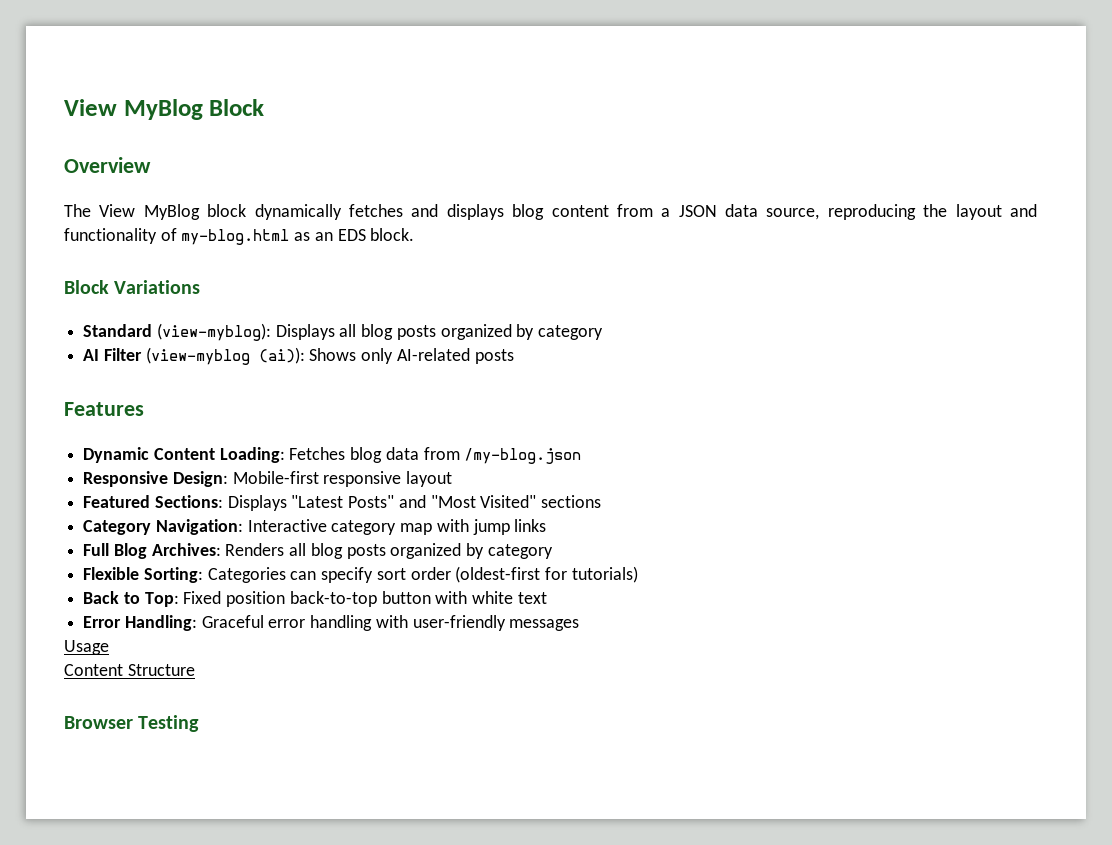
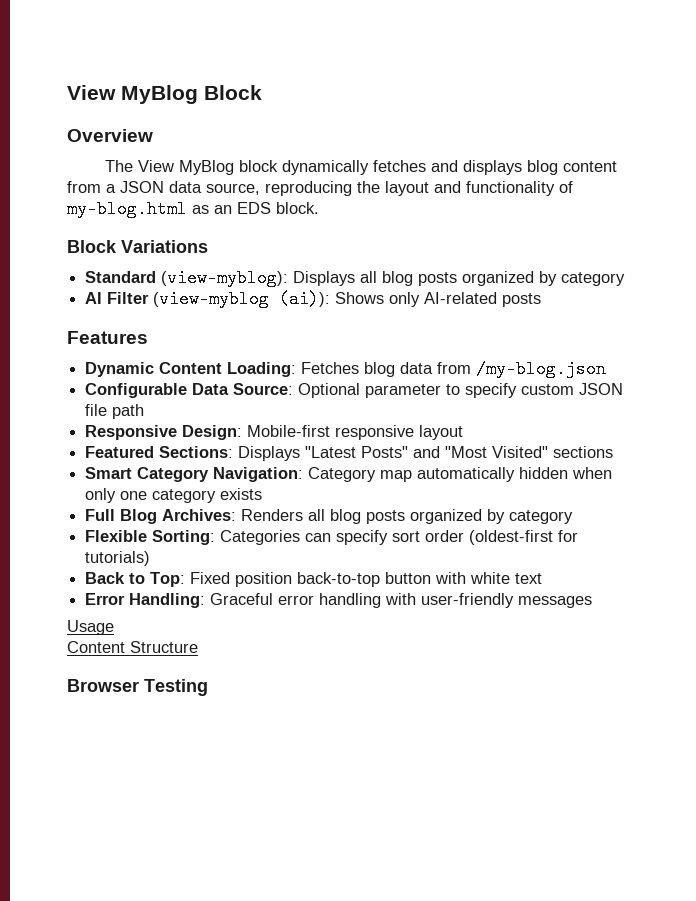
+ Configurable Data Source: Optional parameter to specify custom JSON file path
- Category Navigation: Interactive category map with jump links
+ Smart Category Navigation: Category map automatically hidden when only one category exists

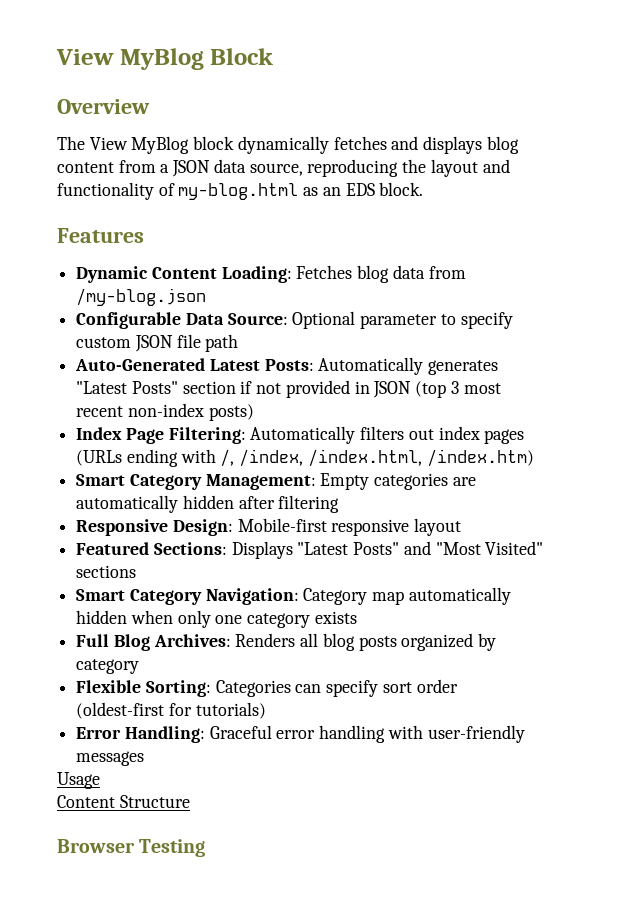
- Block Variations
- Standard (view-myblog): Displays all blog posts organized by category
- AI Filter (view-myblog (ai)): Shows only AI-related posts
+ Auto-Generated Latest Posts: Automatically generates "Latest Posts" section if not provided in JSON (top 3 most recent non-index posts)
+ Index Page Filtering: Automatically filters out index pages (URLs ending with /, /index, /index.html, /index.htm)
+ Smart Category Management: Empty categories are automatically hidden after filtering
- Back to Top: Fixed position back-to-top button with white text

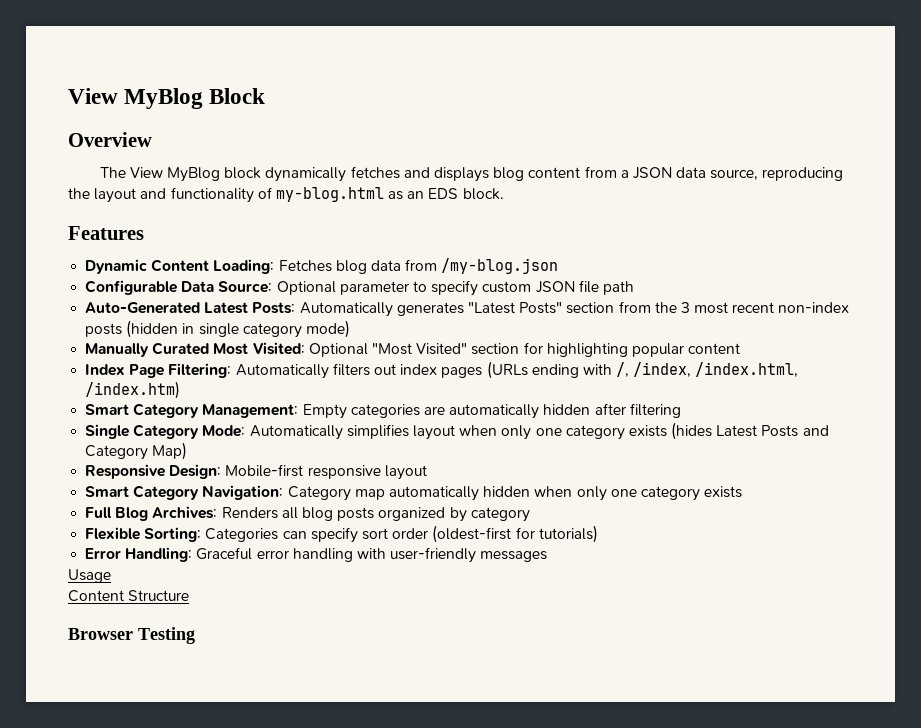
- Auto-Generated Latest Posts: Automatically generates "Latest Posts" section if not provided in JSON (top 3 most recent non-index posts)
+ Auto-Generated Latest Posts: Automatically generates "Latest Posts" section from the 3 most recent non-index posts (hidden in single category mode)
+ Manually Curated Most Visited: Optional "Most Visited" section for highlighting popular content
+ Single Category Mode: Automatically simplifies layout when only one category exists (hides Latest Posts and Category Map)
- Featured Sections: Displays "Latest Posts" and "Most Visited" sections

